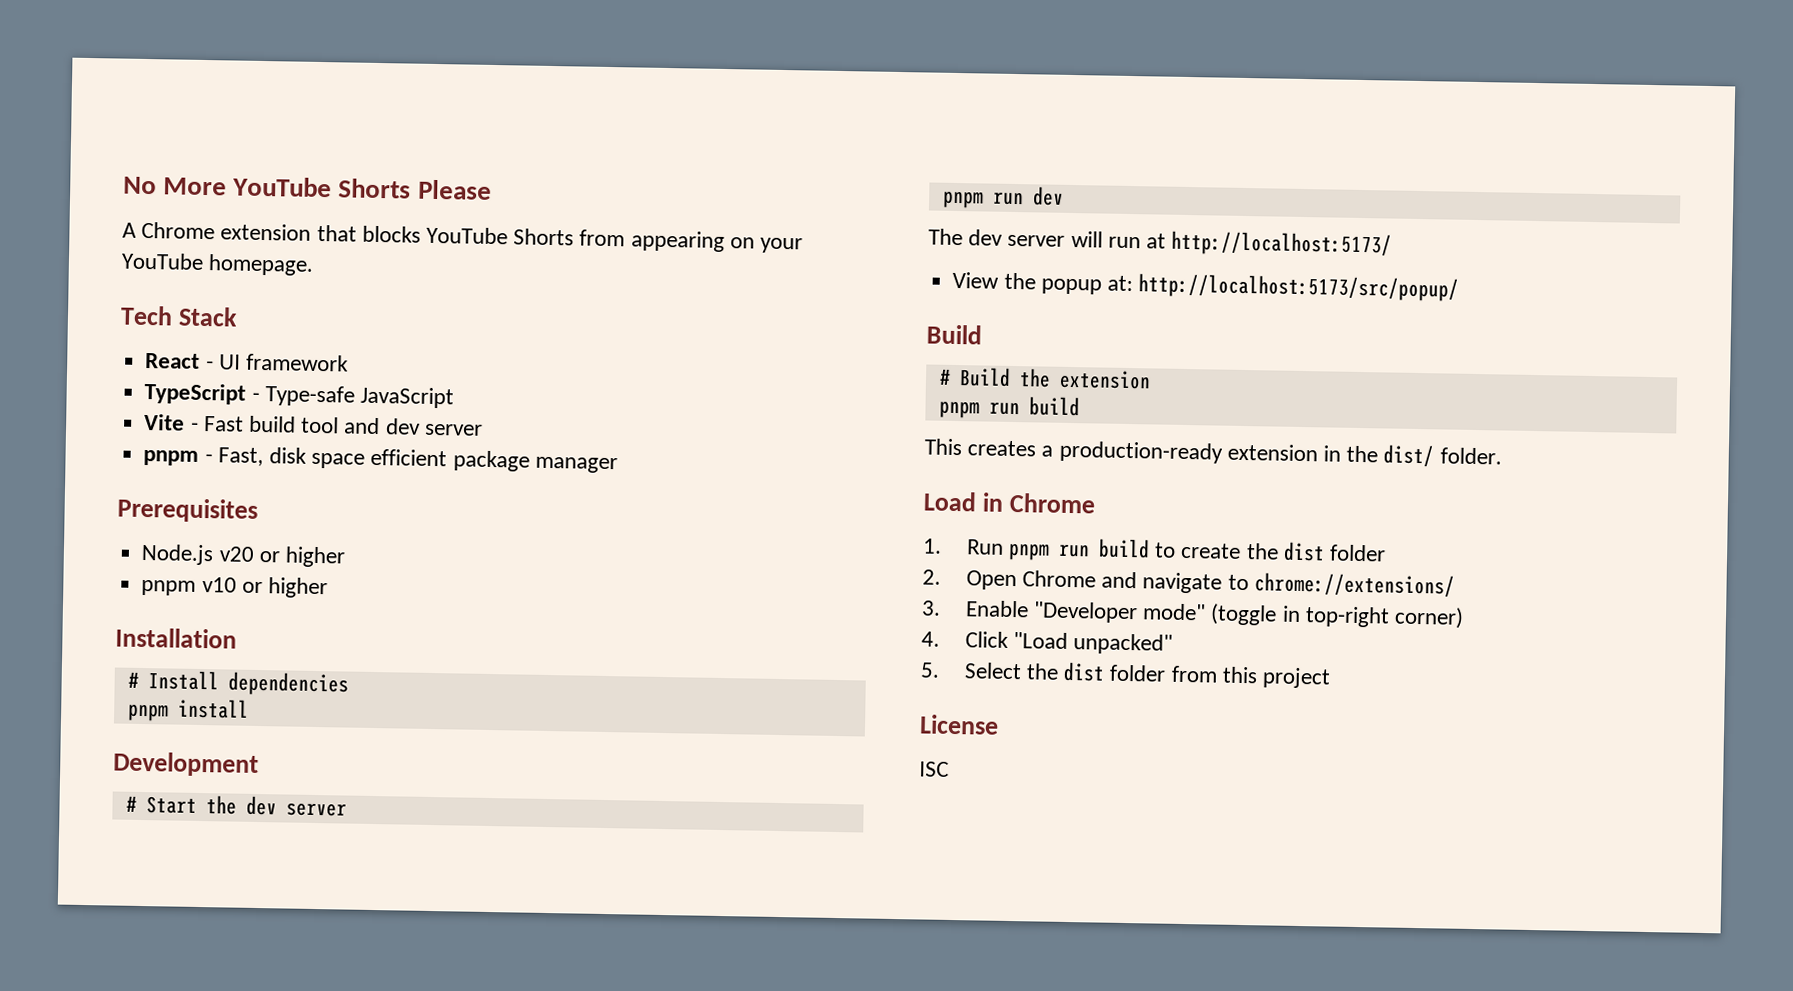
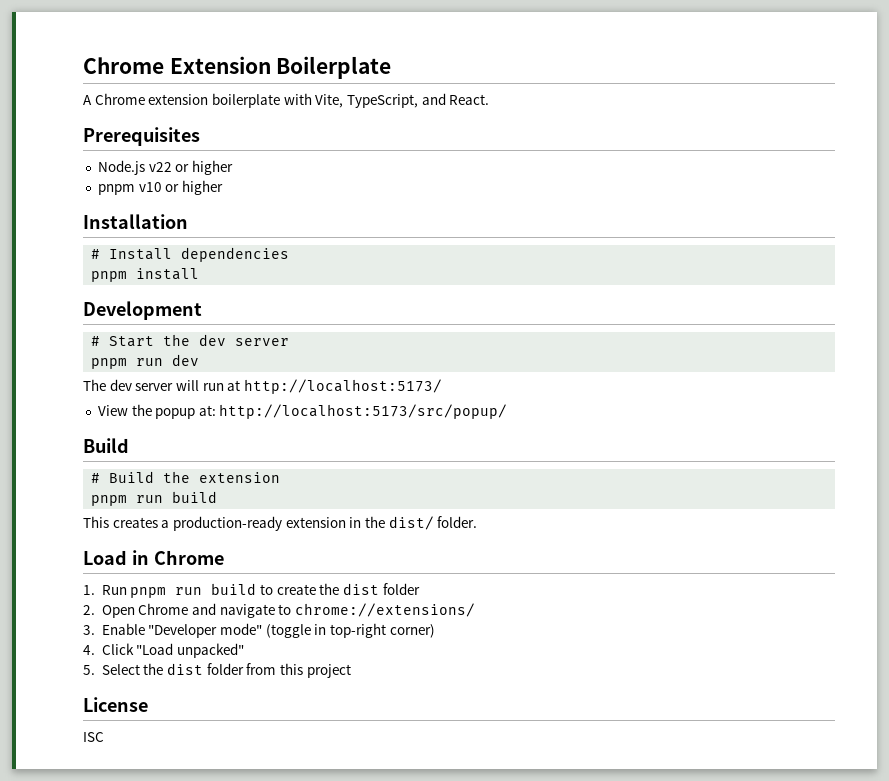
- No More YouTube Shorts Please
- A Chrome extension that blocks YouTube Shorts from appearing on your YouTube homepage.
- Tech Stack
- React - UI framework
- TypeScript - Type-safe JavaScript
- Vite - Fast build tool and dev server
- pnpm - Fast, disk space efficient package manager
+ Chrome Extension Boilerplate
+ A Chrome extension boilerplate with Vite, TypeScript, and React.
- Node.js v20 or higher
+ Node.js v22 or higher

